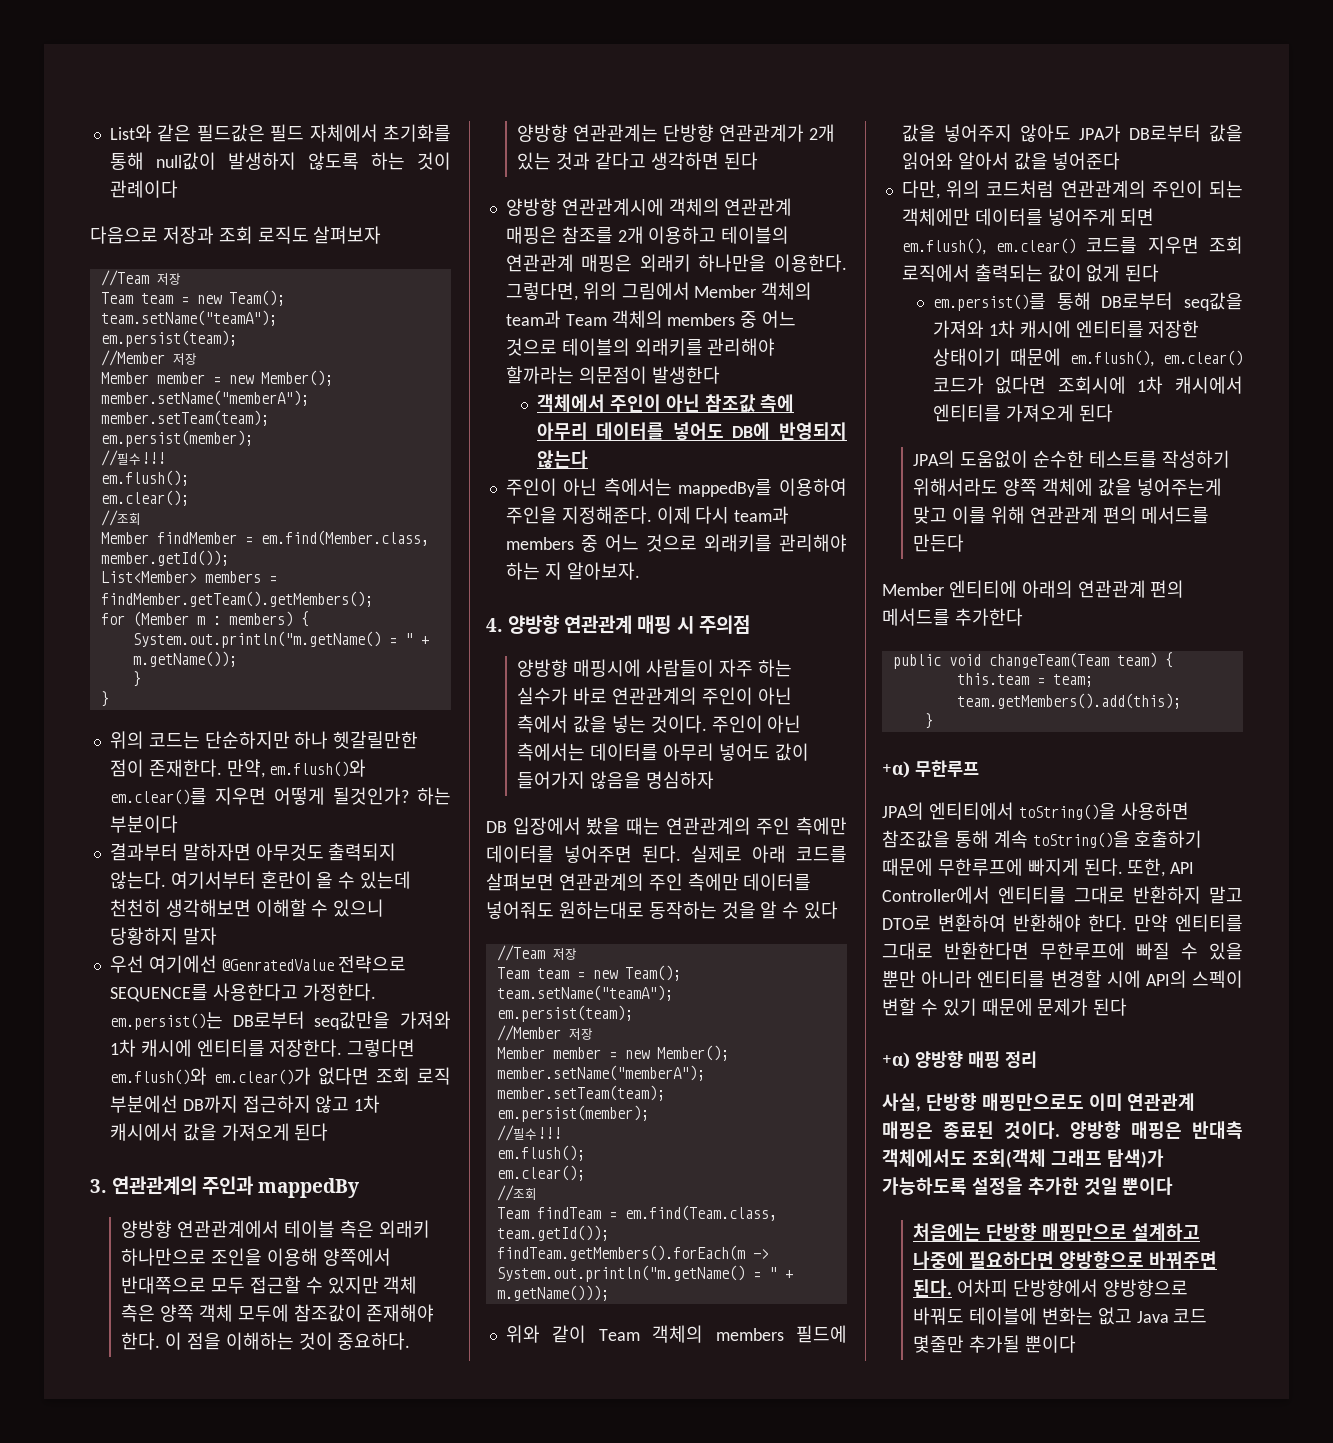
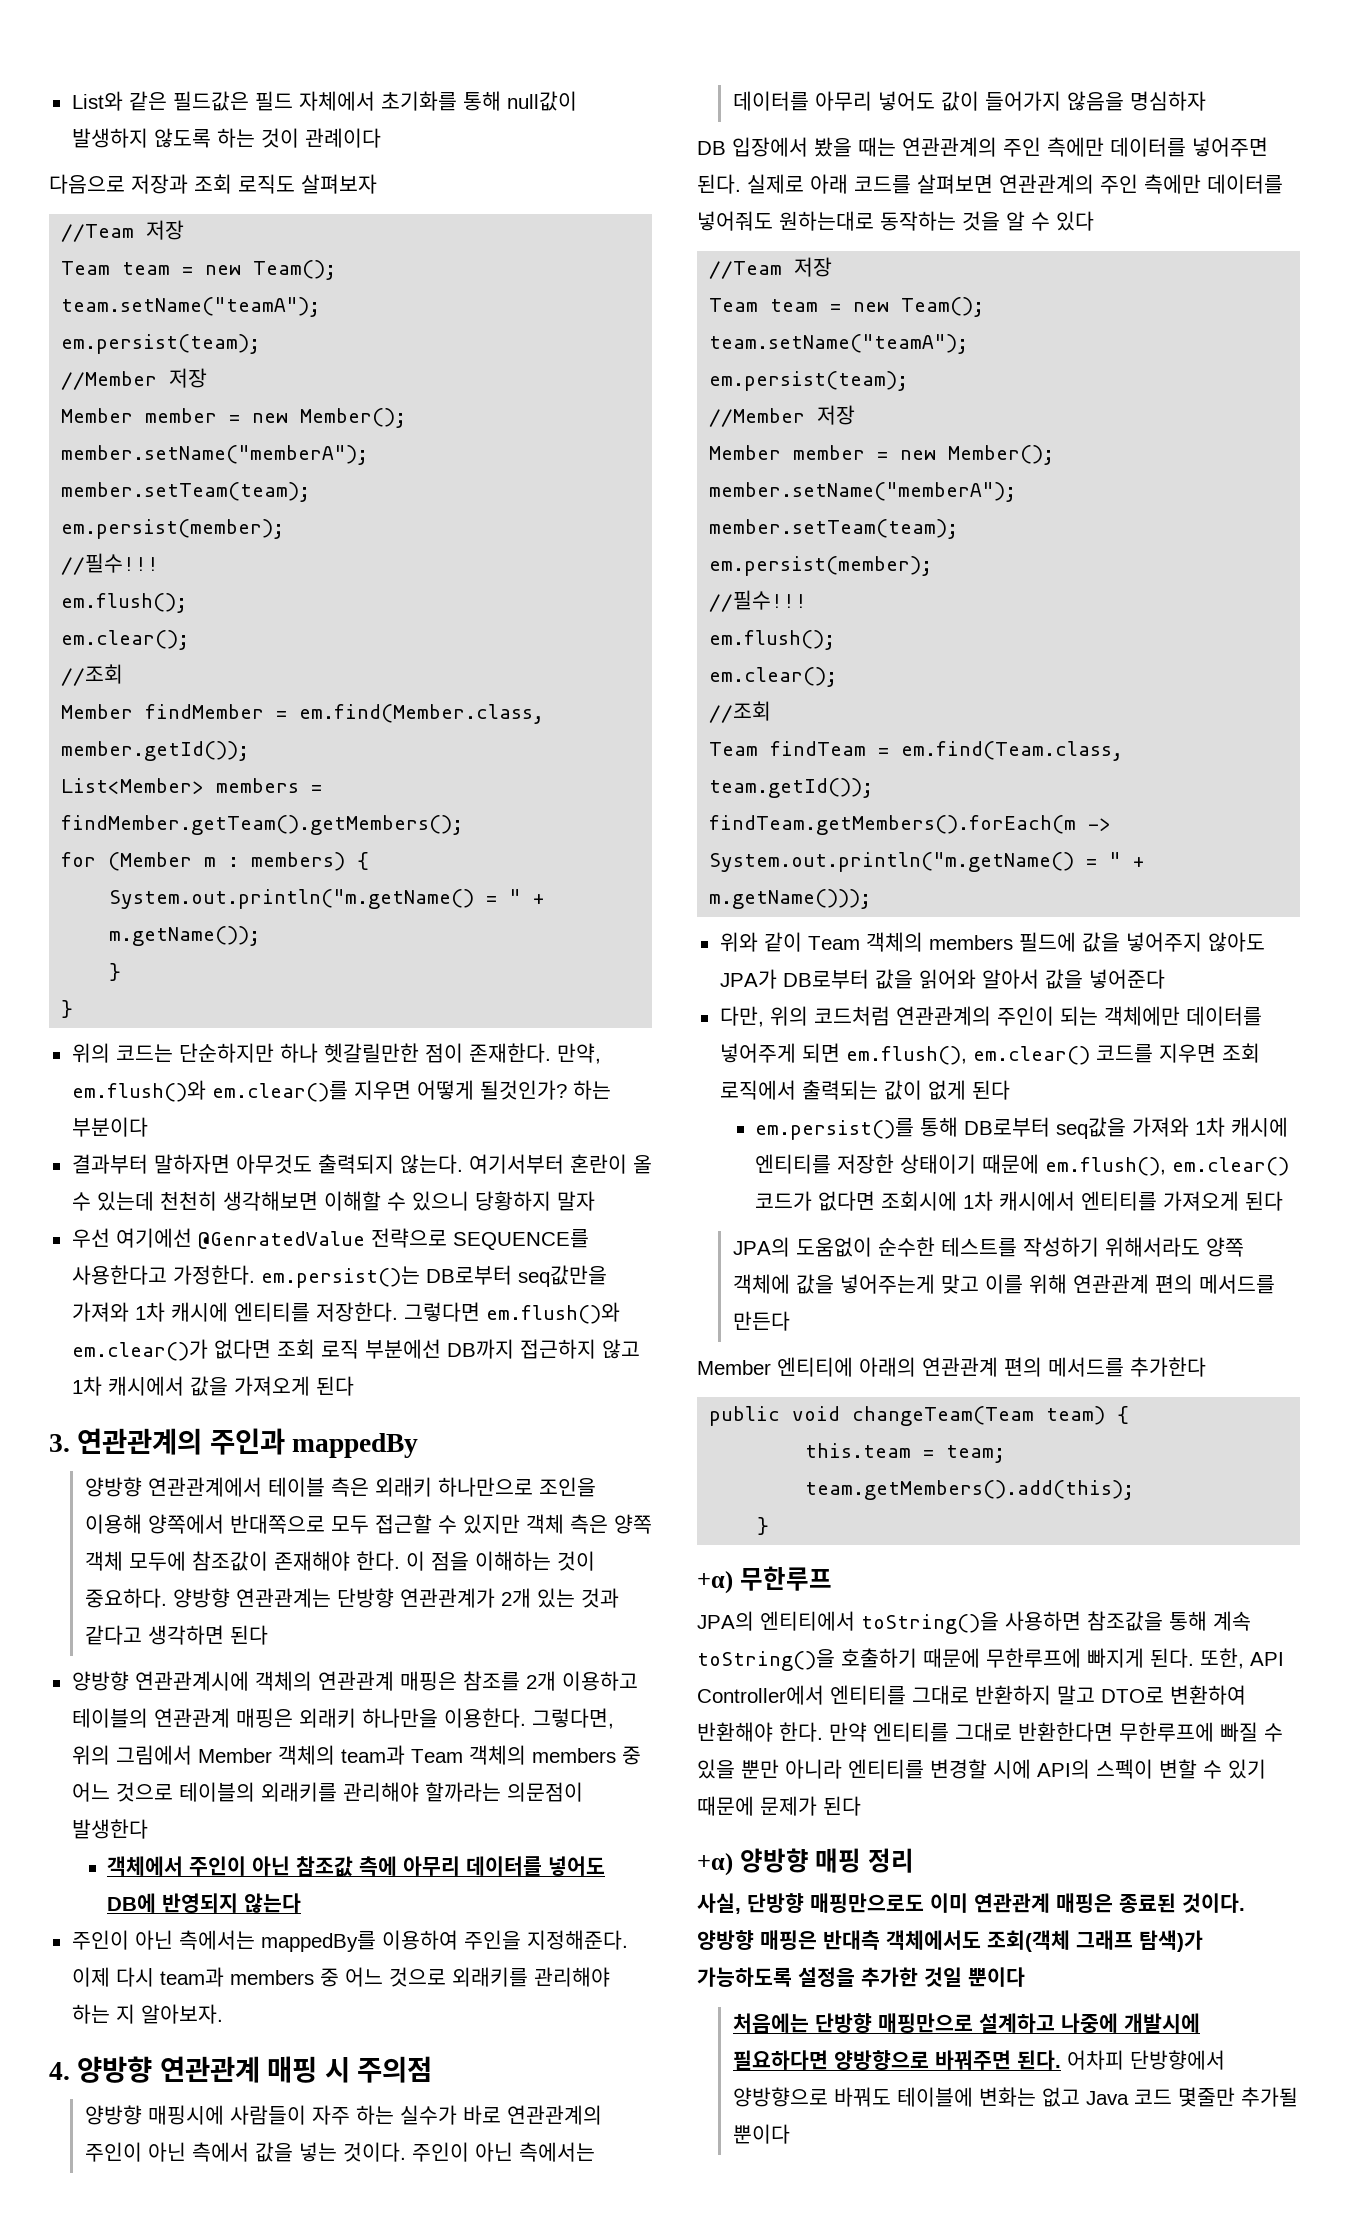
- 처음에는 단방향 매핑만으로 설계하고 나중에 필요하다면 양방향으로 바꿔주면 된다.
+ 처음에는 단방향 매핑만으로 설계하고 나중에 개발시에 필요하다면 양방향으로 바꿔주면 된다.

